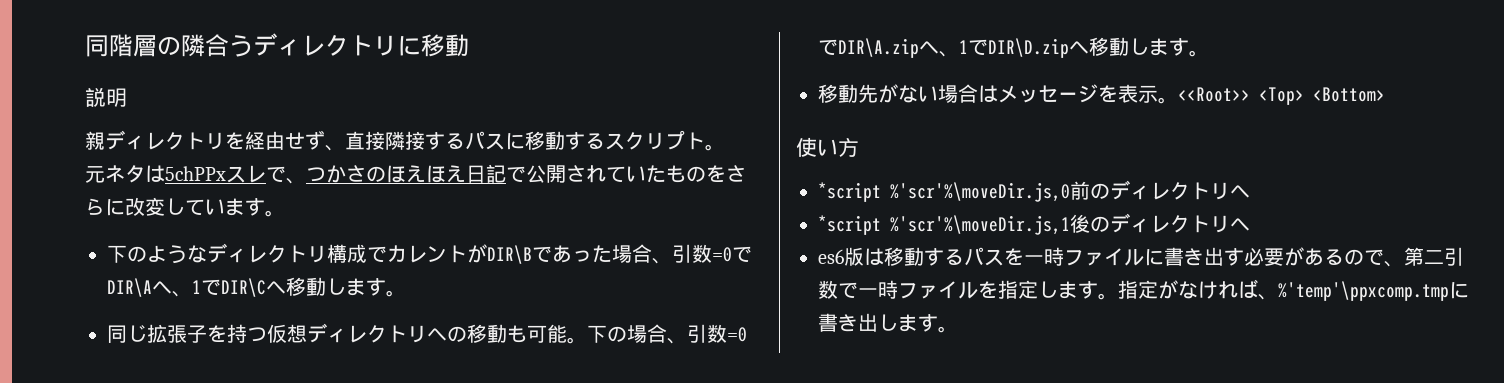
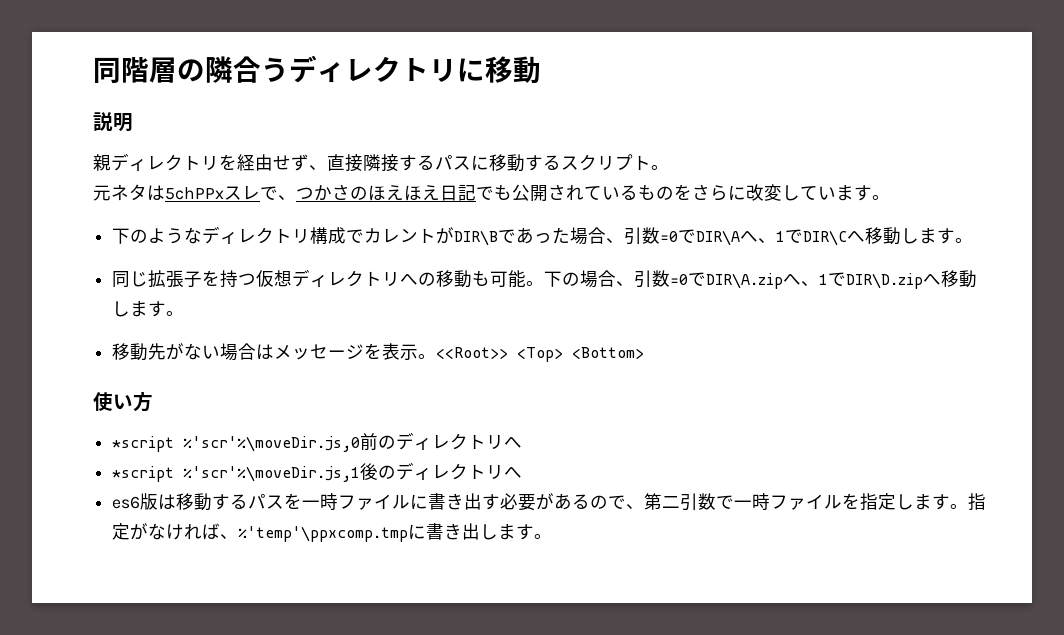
- 元ネタは5chPPxスレで、つかさのほえほえ日記で公開されていたものをさらに改変しています。
+ 元ネタは5chPPxスレで、つかさのほえほえ日記でも公開されているものをさらに改変しています。

